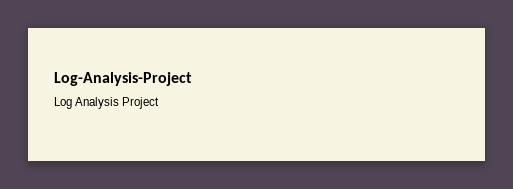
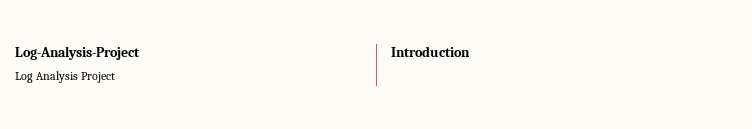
+ Introduction

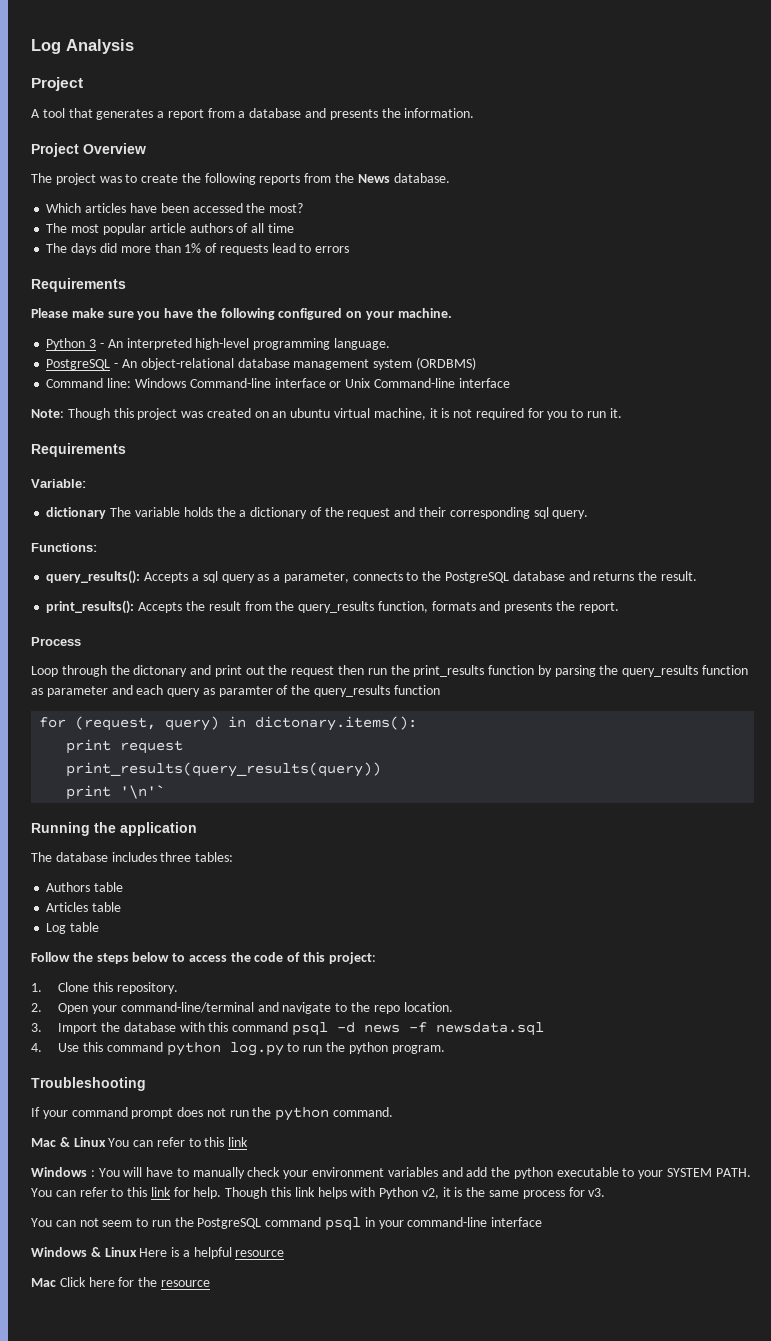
- Log-Analysis-Project
- Log Analysis Project
- Introduction
+ Log Analysis
+ Project
+ A tool that generates a report from a database and presents the information.
+ Project Overview
+ The project was to create the following reports from the News database.
+ Which articles have been accessed the most?
+ The most popular article authors of all time
+ The days did more than 1% of requests lead to errors
+ Requirements
+ Please make sure you have the following configured on your machine.
+ Python 3 - An interpreted high-level programming language.
+ PostgreSQL - An object-relational database management system (ORDBMS)
+ Command line: Windows Command-line interface or Unix Command-line interface
+ Note: Though this project was created on an ubuntu virtual machine, it is not required for you to run it.
+ Requirements
+ Variable:
+ dictionary The variable holds the a dictionary of the request and their corresponding sql query.
+ Functions:
+ query_results(): Accepts a sql query as a parameter, connects to the PostgreSQL database and returns the result.
+ print_results(): Accepts the result from the query_results function, formats and presents the report.
+ Process
+ Loop through the dictonary and print out the request then run the print_results function by parsing the query_results function as parameter and each query as paramter of the query_results function
+ for (request, query) in dictonary.items():
+ print request
+ print_results(query_results(query))
+ print '\n'`
+ Running the application
+ The database includes three tables:
+ Authors table
+ Articles table
+ Log table
+ Follow the steps below to access the code of this project:
+ 1. Clone this repository.
+ 2. Open your command-line/terminal and navigate to the repo location.
+ 3. Import the database with this command psql -d news -f newsdata.sql
+ 4. Use this command python log.py to run the python program.
+ Troubleshooting
+ If your command prompt does not run the python command.
+ Mac & Linux You can refer to this link
+ Windows : You will have to manually check your environment variables and add the python executable to your SYSTEM PATH. You can refer to this link for help. Though this link helps with Python v2, it is the same process for v3.
+ You can not seem to run the PostgreSQL command psql in your command-line interface
+ Windows & Linux Here is a helpful resource
+ Mac Click here for the resource

